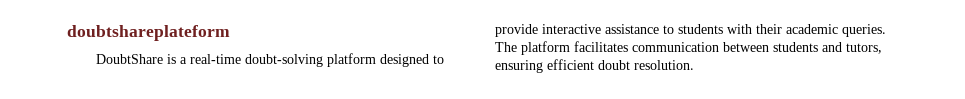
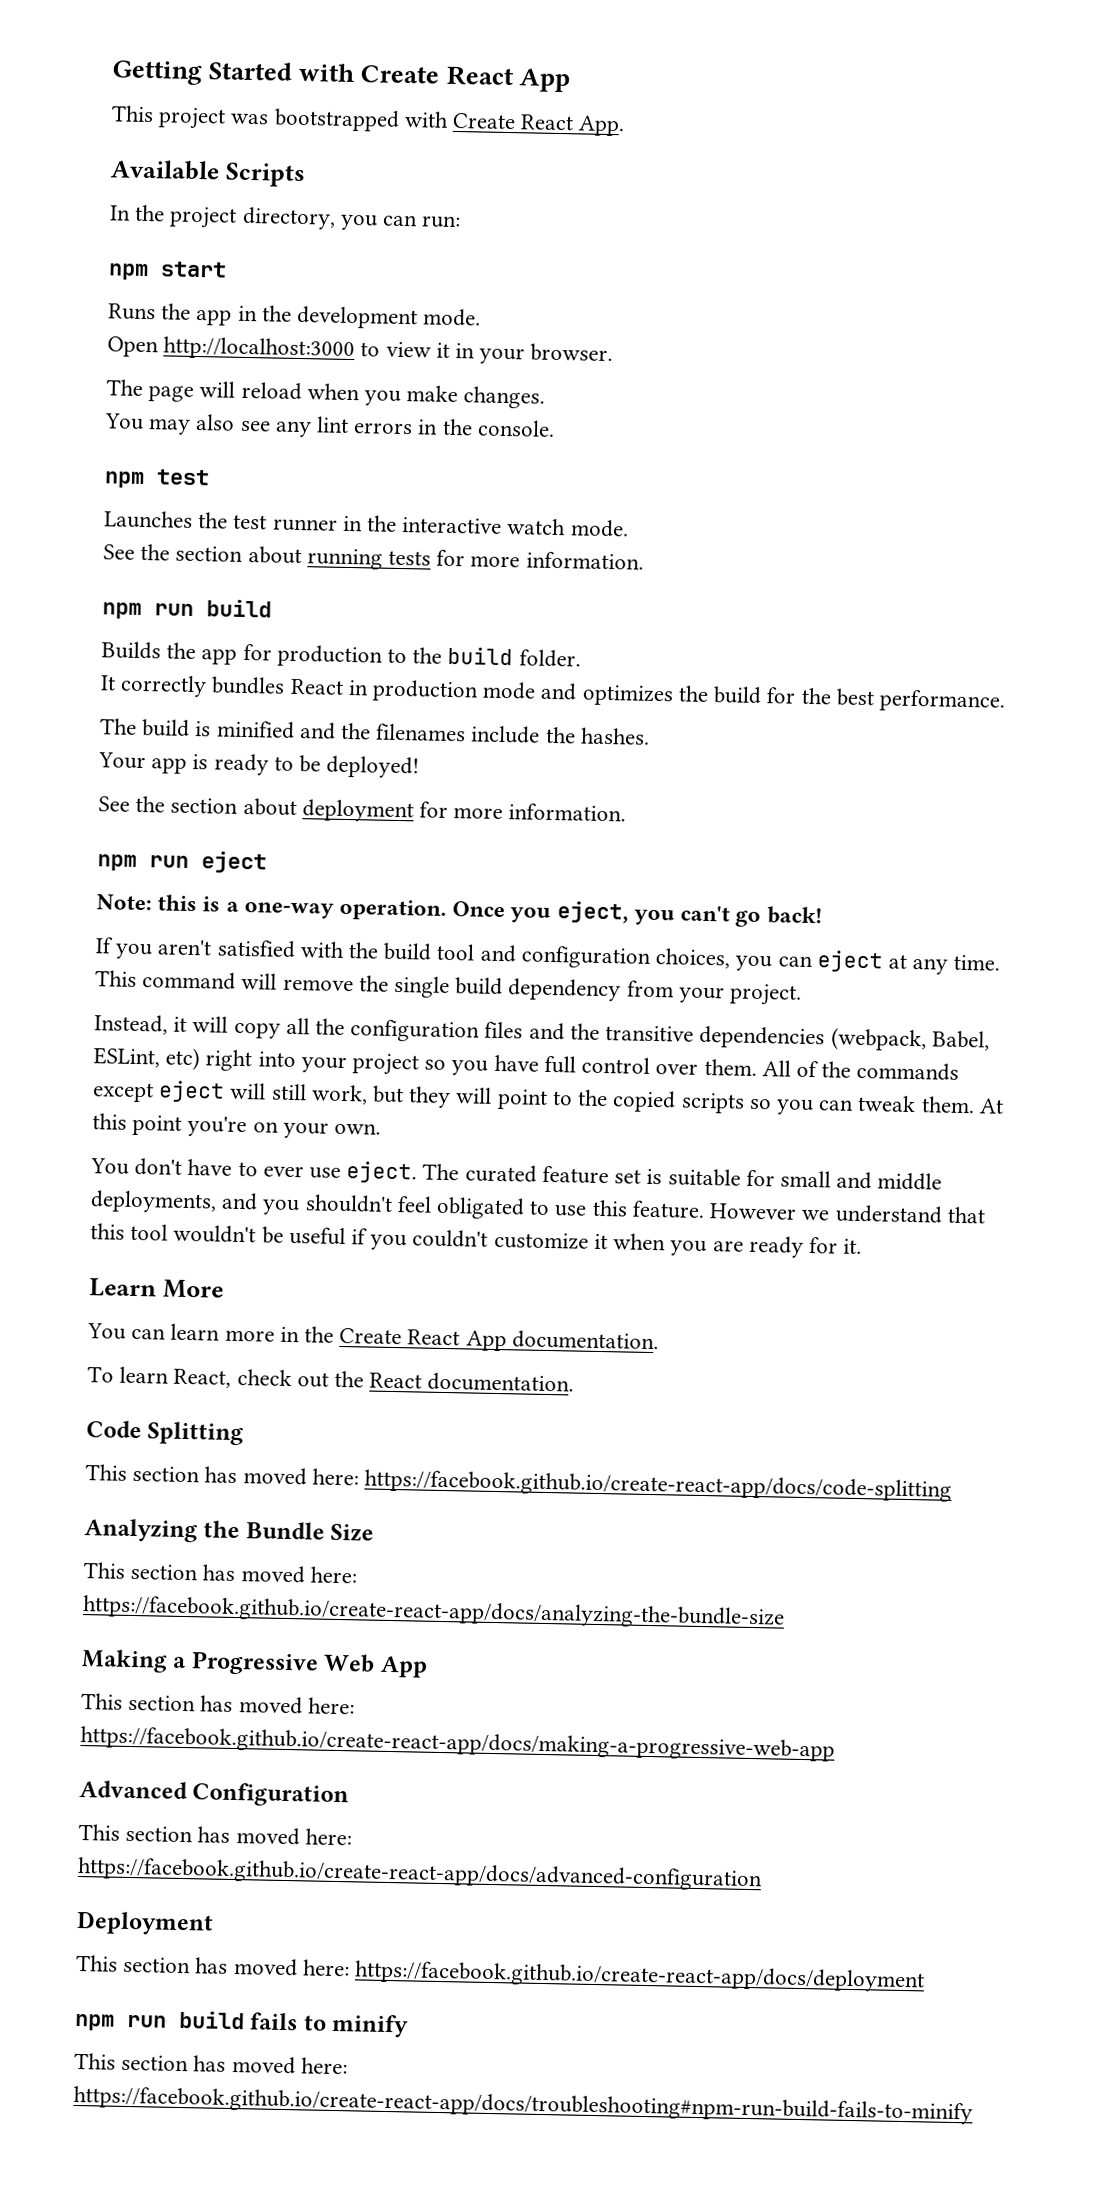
- doubtshareplateform
- DoubtShare is a real-time doubt-solving platform designed to provide interactive assistance to students with their academic queries. The platform facilitates communication between students and tutors, ensuring efficient doubt resolution.
+ Getting Started with Create React App
+ This project was bootstrapped with Create React App.
+ Available Scripts
+ In the project directory, you can run:
+ npm start
+ Runs the app in the development mode.
+ Open http://localhost:3000 to view it in your browser.
+ The page will reload when you make changes.
+ You may also see any lint errors in the console.
+ npm test
+ Launches the test runner in the interactive watch mode.
+ See the section about running tests for more information.
+ npm run build
+ Builds the app for production to the build folder.
+ It correctly bundles React in production mode and optimizes the build for the best performance.
+ The build is minified and the filenames include the hashes.
+ Your app is ready to be deployed!
+ See the section about deployment for more information.
+ npm run eject
+ Note: this is a one-way operation. Once you eject, you can't go back!
+ If you aren't satisfied with the build tool and configuration choices, you can eject at any time. This command will remove the single build dependency from your project.
+ Instead, it will copy all the configuration files and the transitive dependencies (webpack, Babel, ESLint, etc) right into your project so you have full control over them. All of the commands except eject will still work, but they will point to the copied scripts so you can tweak them. At this point you're on your own.
+ You don't have to ever use eject. The curated feature set is suitable for small and middle deployments, and you shouldn't feel obligated to use this feature. However we understand that this tool wouldn't be useful if you couldn't customize it when you are ready for it.
+ Learn More
+ You can learn more in the Create React App documentation.
+ To learn React, check out the React documentation.
+ Code Splitting
+ This section has moved here: https://facebook.github.io/create-react-app/docs/code-splitting
+ Analyzing the Bundle Size
+ This section has moved here: https://facebook.github.io/create-react-app/docs/analyzing-the-bundle-size
+ Making a Progressive Web App
+ This section has moved here: https://facebook.github.io/create-react-app/docs/making-a-progressive-web-app
+ Advanced Configuration
+ This section has moved here: https://facebook.github.io/create-react-app/docs/advanced-configuration
+ Deployment
+ This section has moved here: https://facebook.github.io/create-react-app/docs/deployment
+ npm run build fails to minify
+ This section has moved here: https://facebook.github.io/create-react-app/docs/troubleshooting#npm-run-build-fails-to-minify

